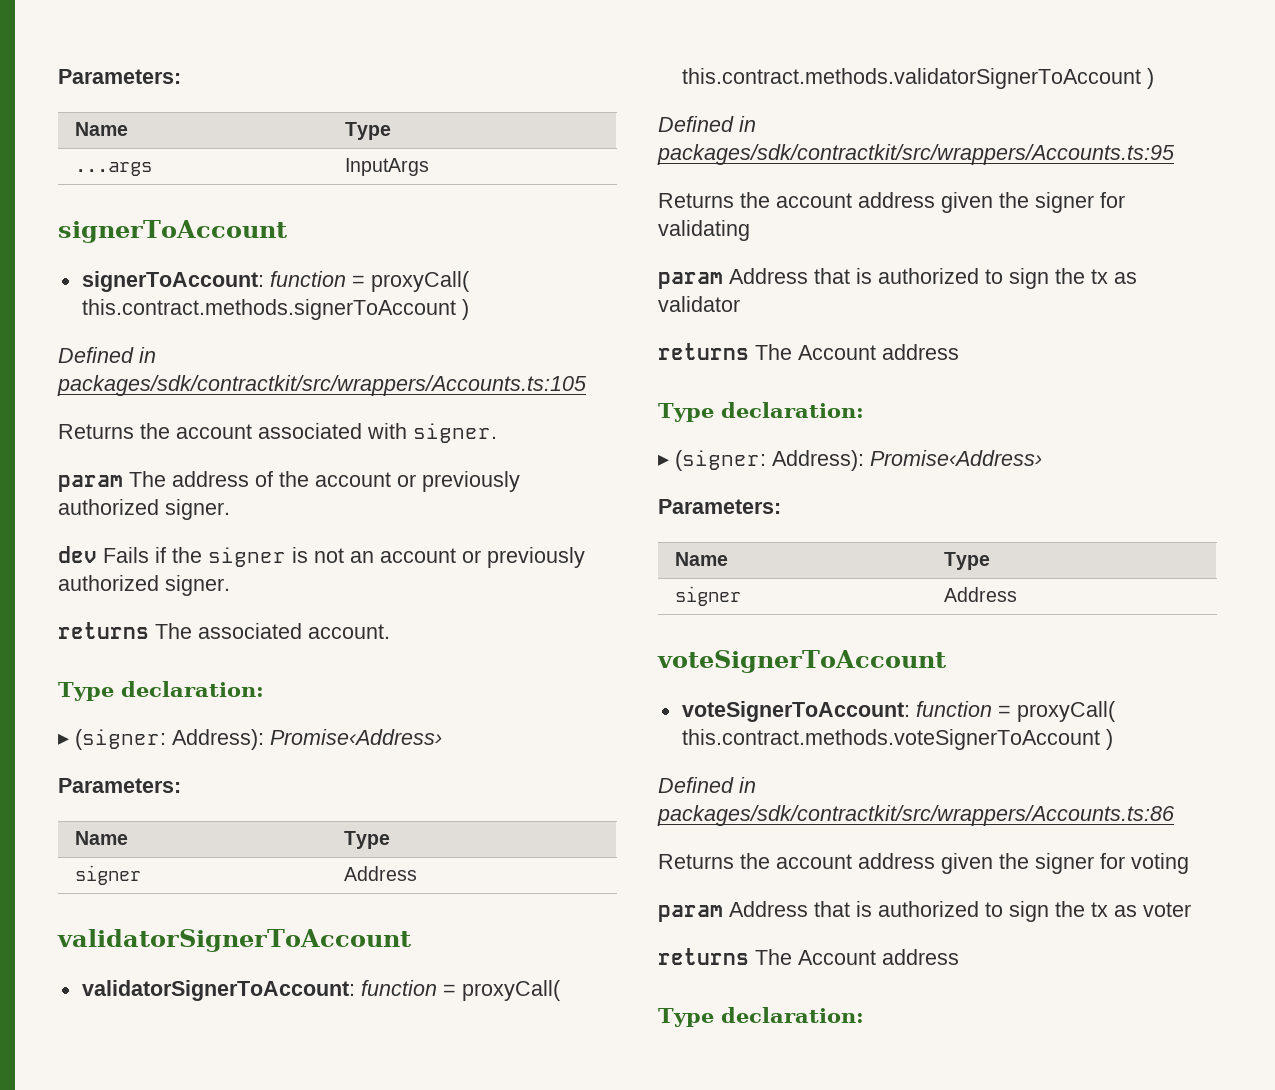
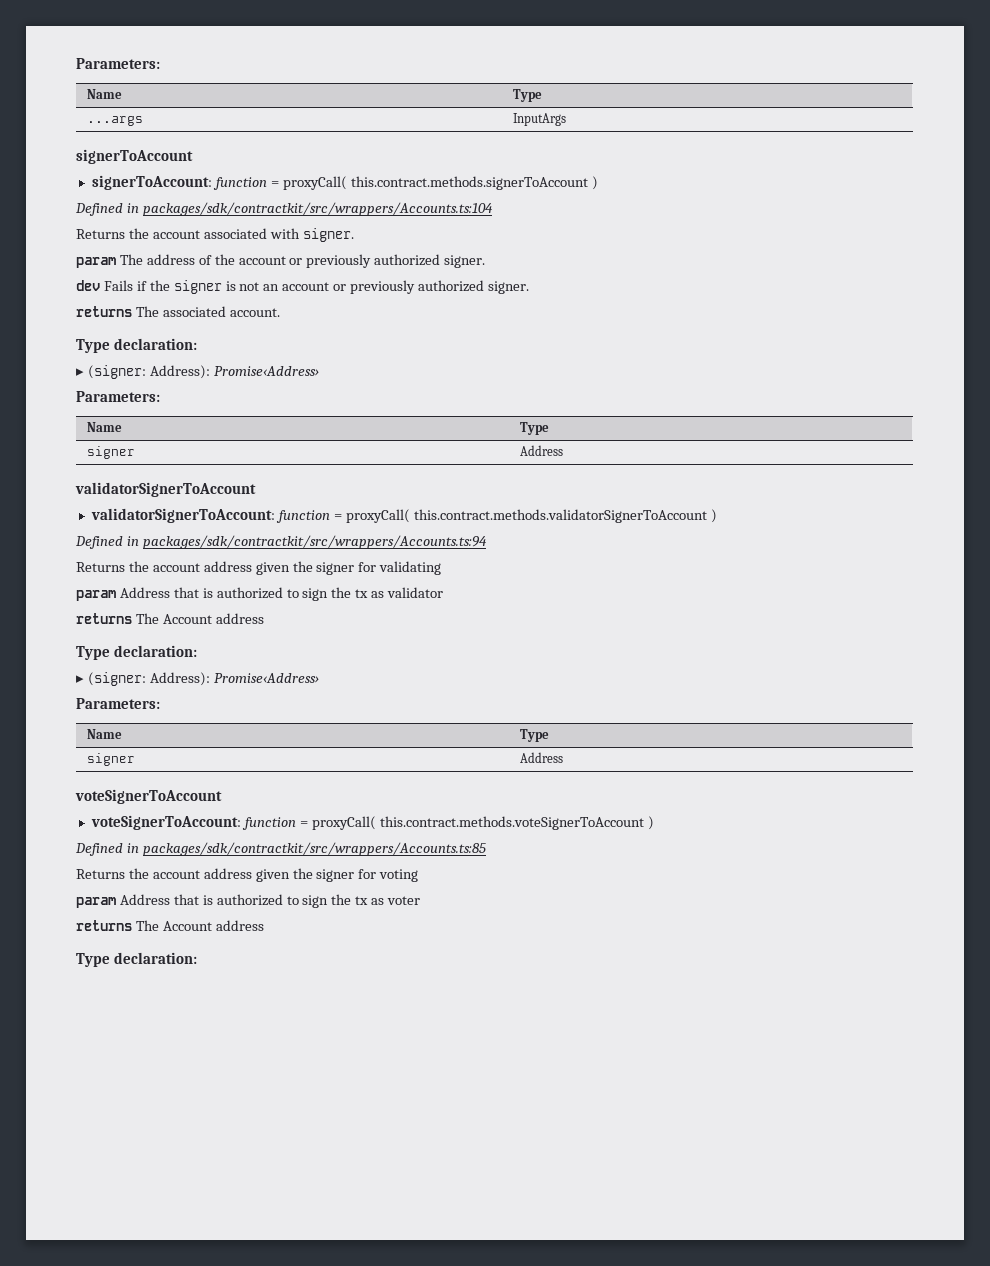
- Defined in packages/sdk/contractkit/src/wrappers/Accounts.ts:105
+ Defined in packages/sdk/contractkit/src/wrappers/Accounts.ts:104
- Defined in packages/sdk/contractkit/src/wrappers/Accounts.ts:95
+ Defined in packages/sdk/contractkit/src/wrappers/Accounts.ts:94
- Defined in packages/sdk/contractkit/src/wrappers/Accounts.ts:86
+ Defined in packages/sdk/contractkit/src/wrappers/Accounts.ts:85

